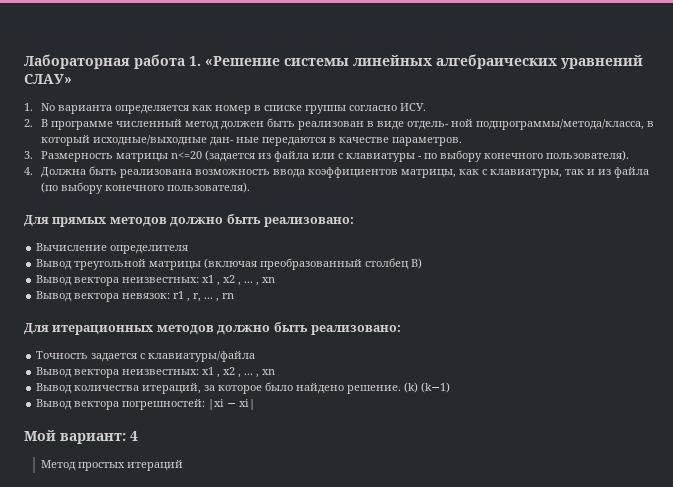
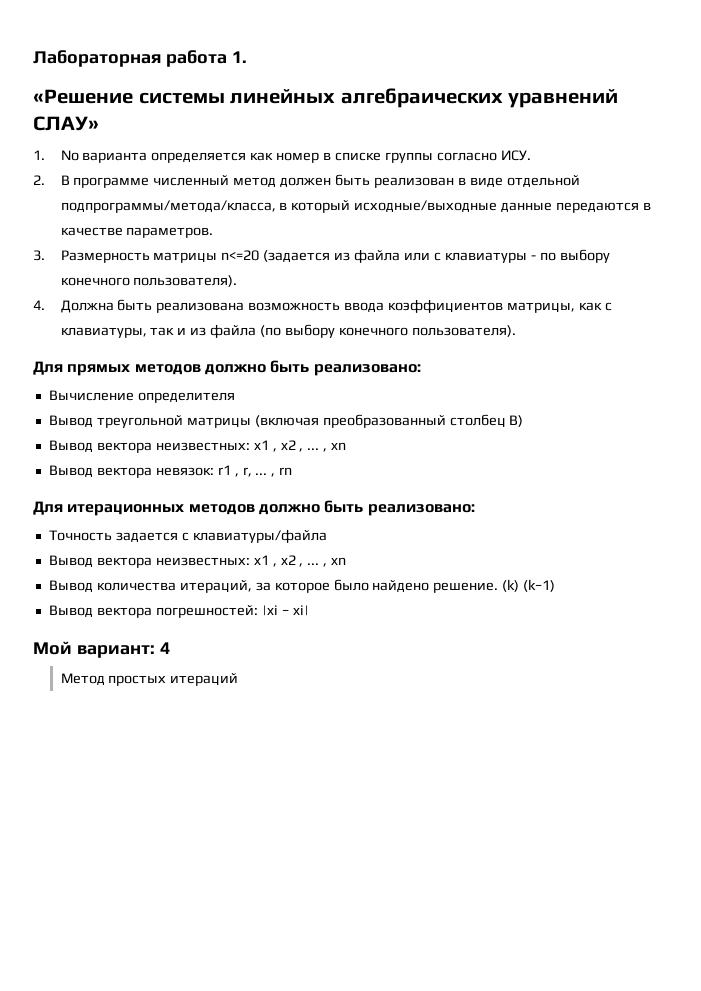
- Лабораторная работа 1. «Решение системы линейных алгебраических уравнений СЛАУ»
+ Лабораторная работа 1.
+ «Решение системы линейных алгебраических уравнений СЛАУ»
- 2. В программе численный метод должен быть реализован в виде отдель- ной подпрограммы/метода/класса, в который исходные/выходные дан- ные передаются в качестве параметров.
+ 2. В программе численный метод должен быть реализован в виде отдельной подпрограммы/метода/класса, в который исходные/выходные данные передаются в качестве параметров.

